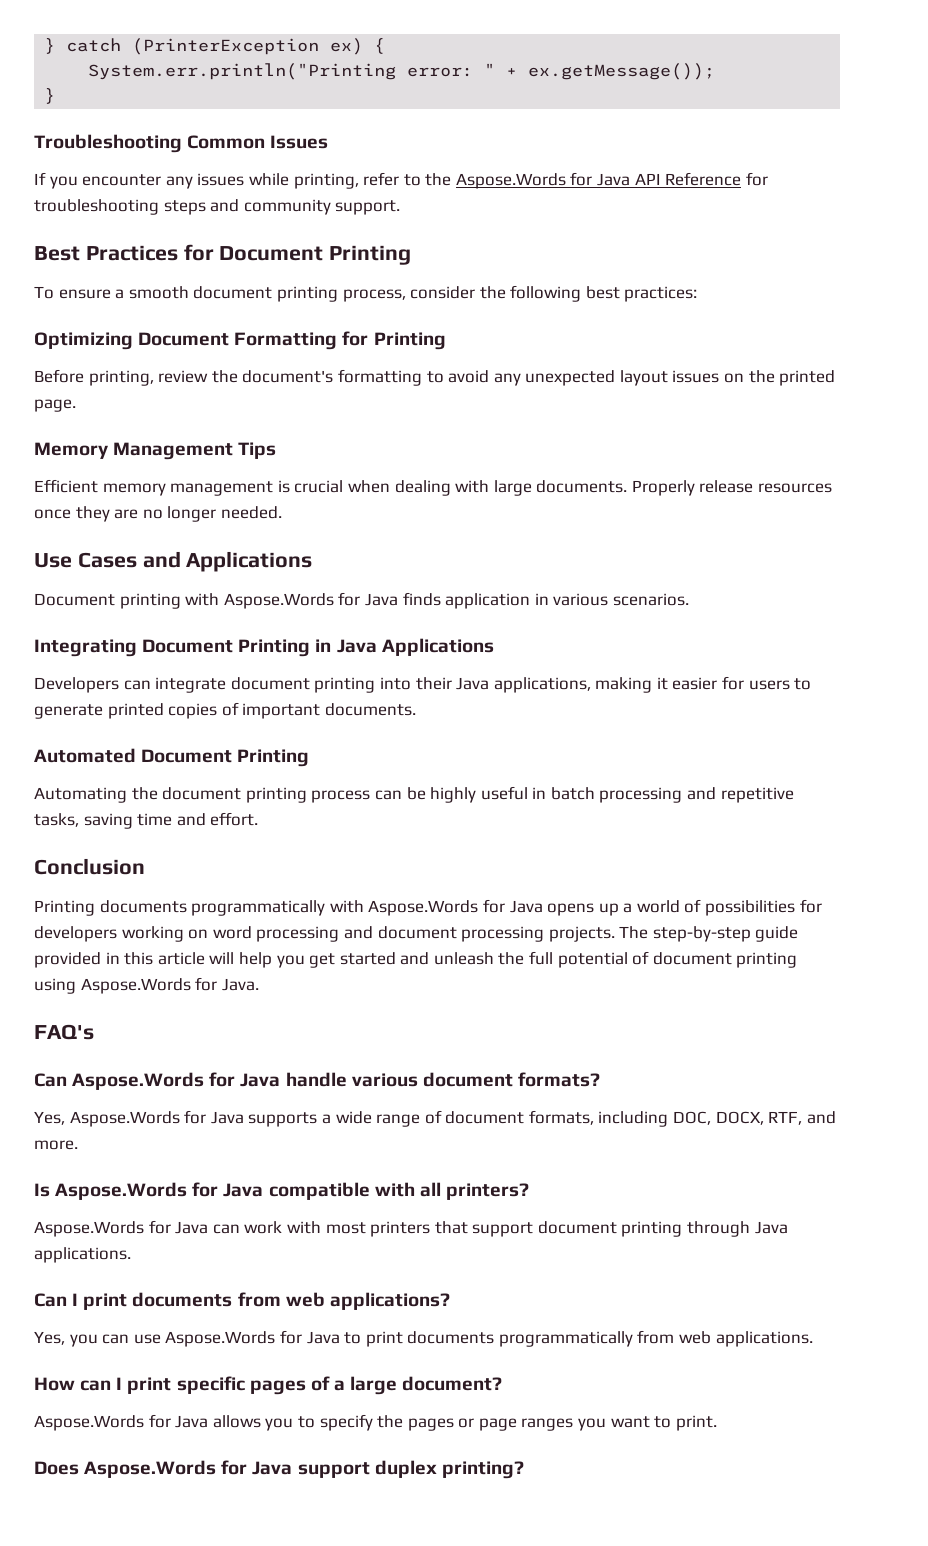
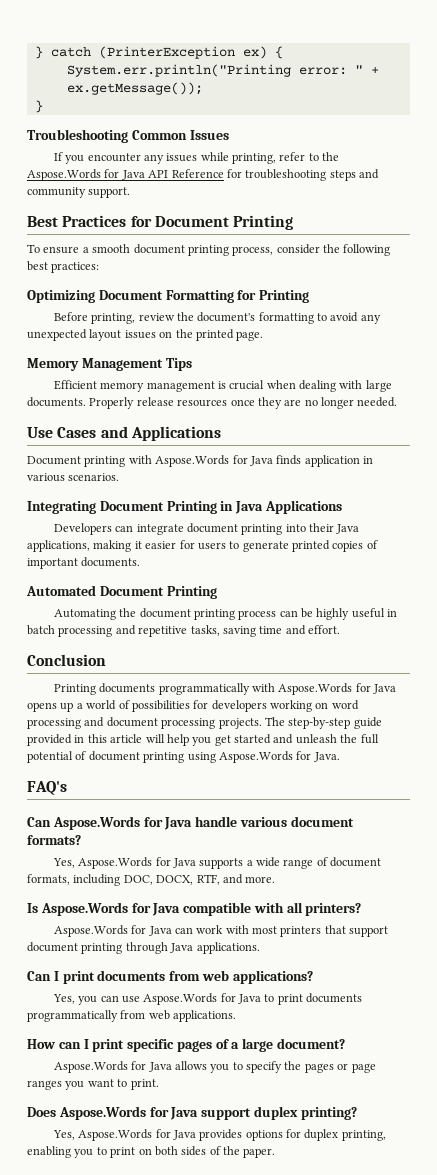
+ Yes, Aspose.Words for Java provides options for duplex printing, enabling you to print on both sides of the paper.

